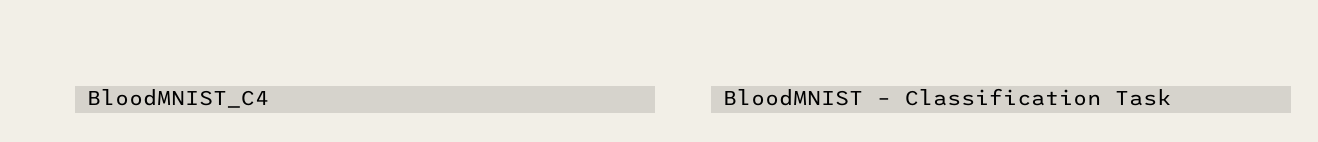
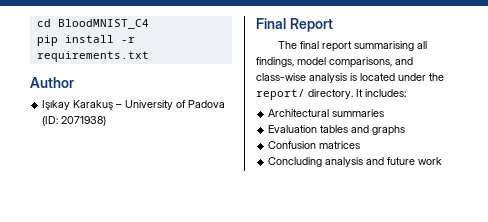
- BloodMNIST_C4
+ cd BloodMNIST_C4
- BloodMNIST – Classification Task
+ pip install -r requirements.txt
+ Author
+ Işıkay Karakuş – University of Padova (ID: 2071938)
+ Final Report
+ The final report summarising all findings, model comparisons, and class-wise analysis is located under the report/ directory. It includes:
+ Architectural summaries
+ Evaluation tables and graphs
+ Confusion matrices
+ Concluding analysis and future work

